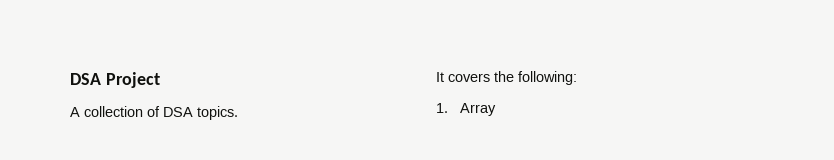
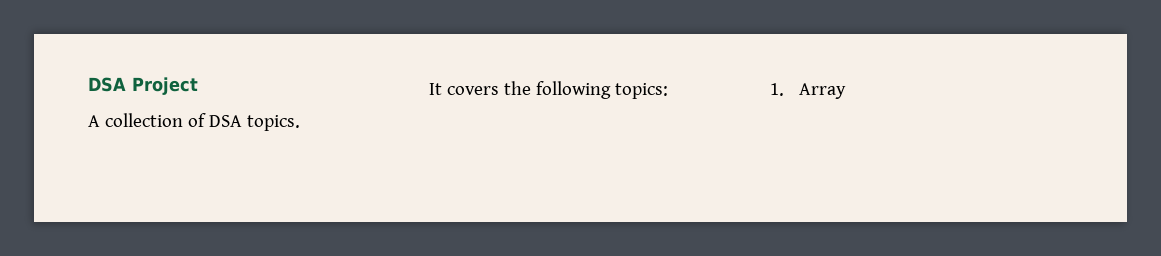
- It covers the following:
+ It covers the following topics:

